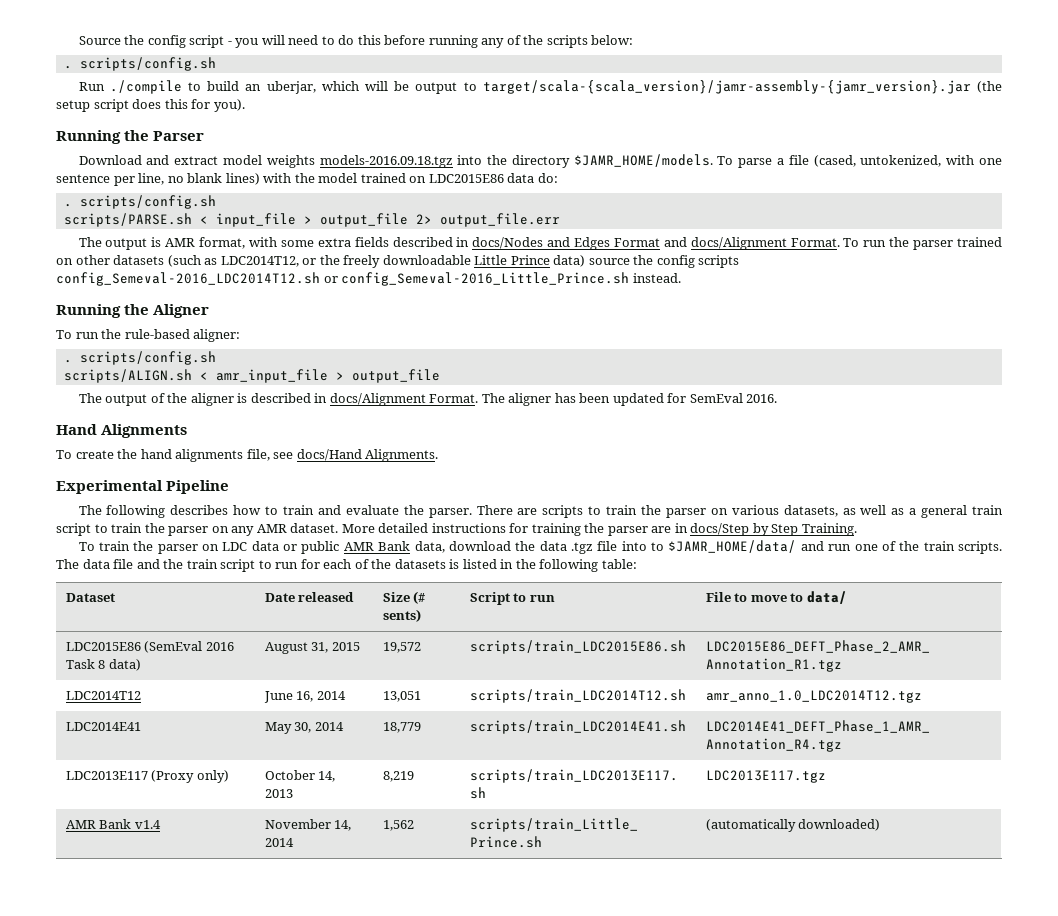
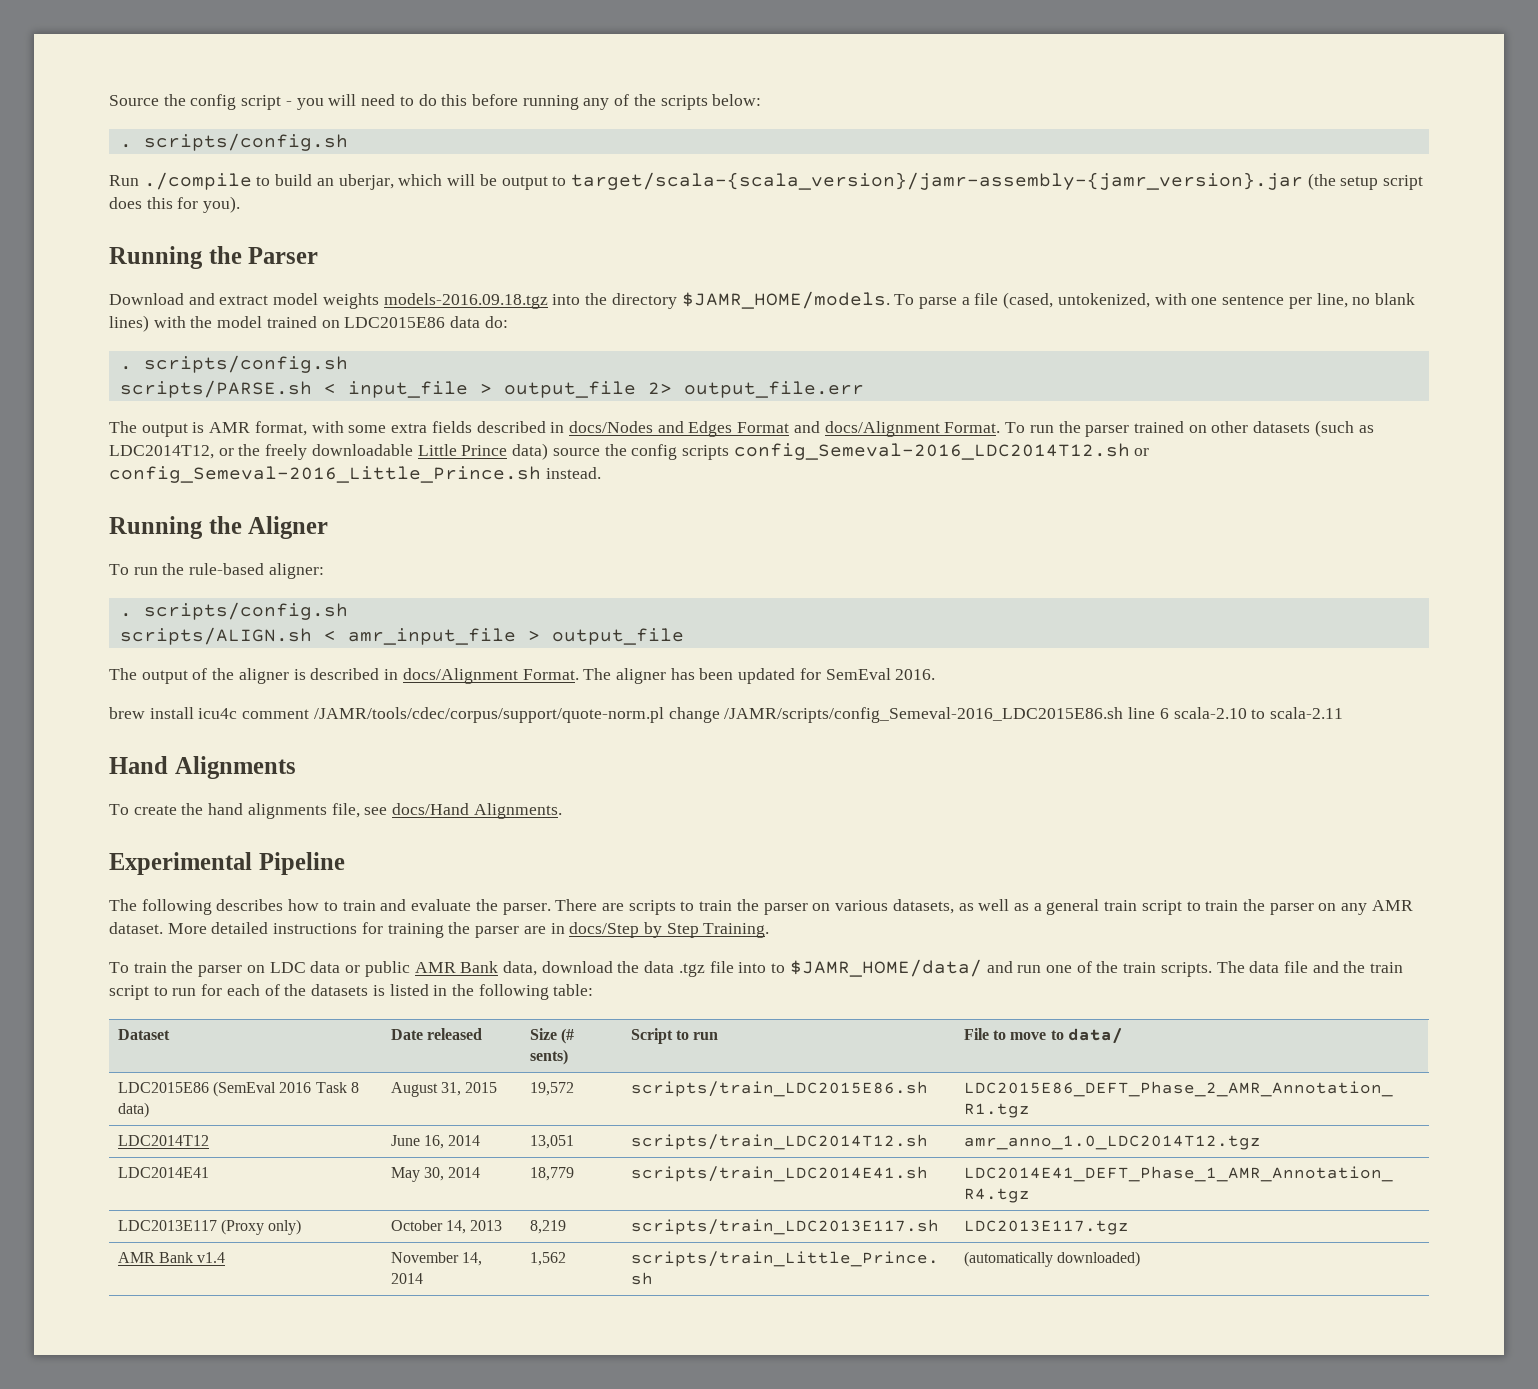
+ brew install icu4c comment /JAMR/tools/cdec/corpus/support/quote-norm.pl change /JAMR/scripts/config_Semeval-2016_LDC2015E86.sh line 6 scala-2.10 to scala-2.11

